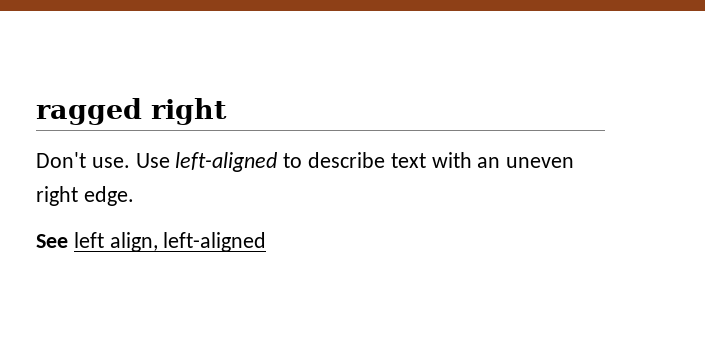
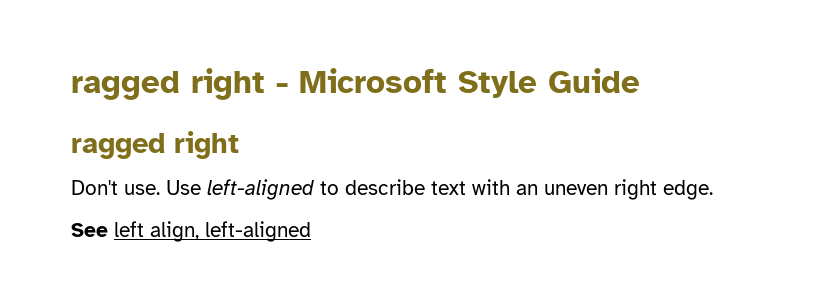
+ ragged right - Microsoft Style Guide

